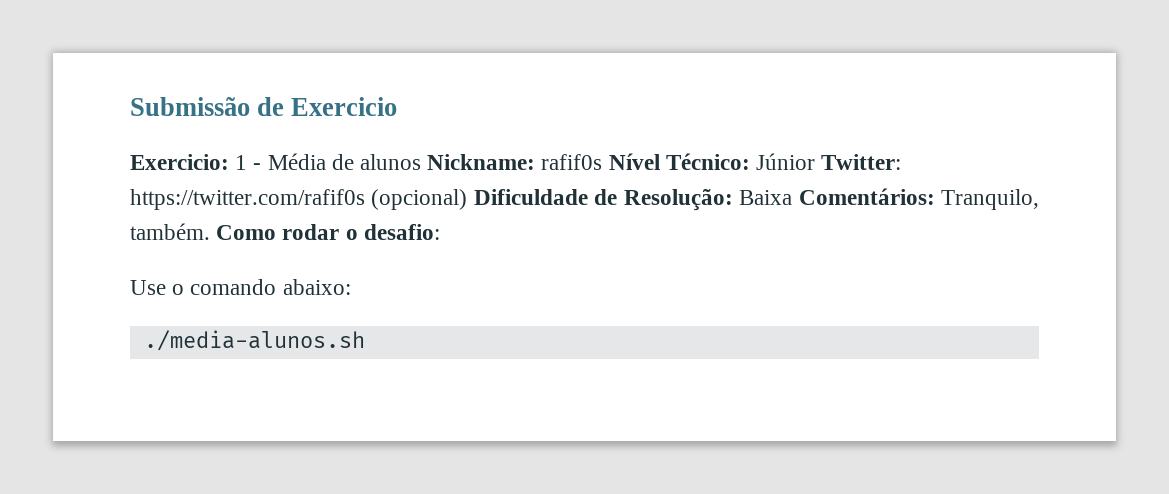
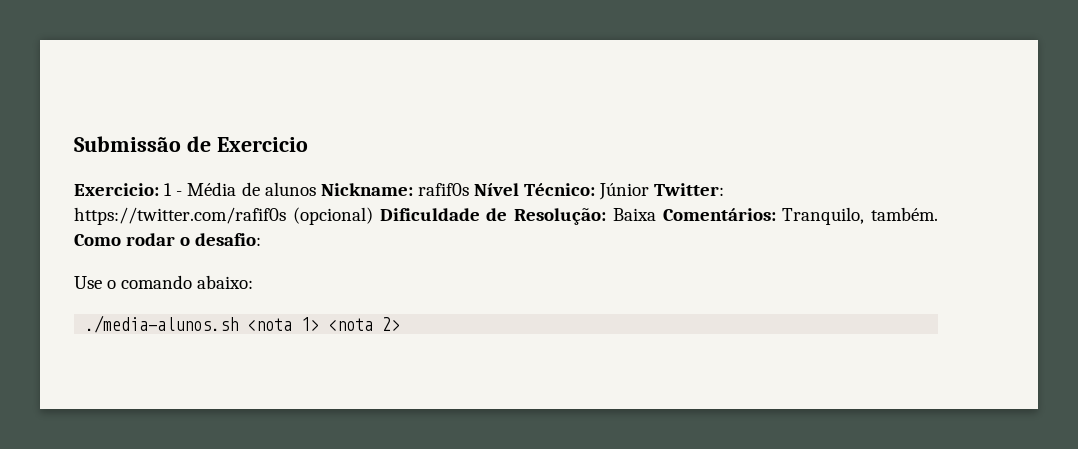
- ./media-alunos.sh
+ ./media-alunos.sh <nota 1> <nota 2>

